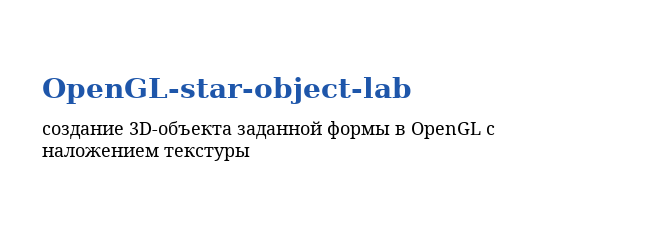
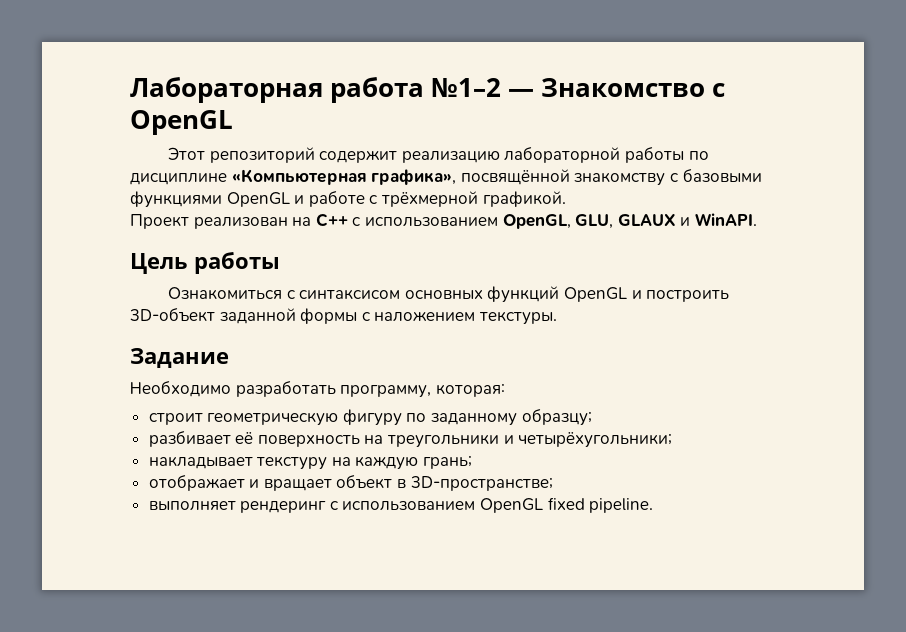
- OpenGL-star-object-lab
- создание 3D-объекта заданной формы в OpenGL с наложением текстуры
+ Лабораторная работа №1–2 — Знакомство с OpenGL
+ Этот репозиторий содержит реализацию лабораторной работы по дисциплине «Компьютерная графика», посвящённой знакомству с базовыми функциями OpenGL и работе с трёхмерной графикой.
+ Проект реализован на C++ с использованием OpenGL, GLU, GLAUX и WinAPI.
+ Цель работы
+ Ознакомиться с синтаксисом основных функций OpenGL и построить 3D-объект заданной формы с наложением текстуры.
+ Задание
+ Необходимо разработать программу, которая:
+ строит геометрическую фигуру по заданному образцу;
+ разбивает её поверхность на треугольники и четырёхугольники;
+ накладывает текстуру на каждую грань;
+ отображает и вращает объект в 3D-пространстве;
+ выполняет рендеринг с использованием OpenGL fixed pipeline.

